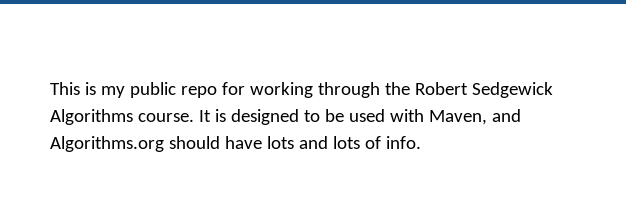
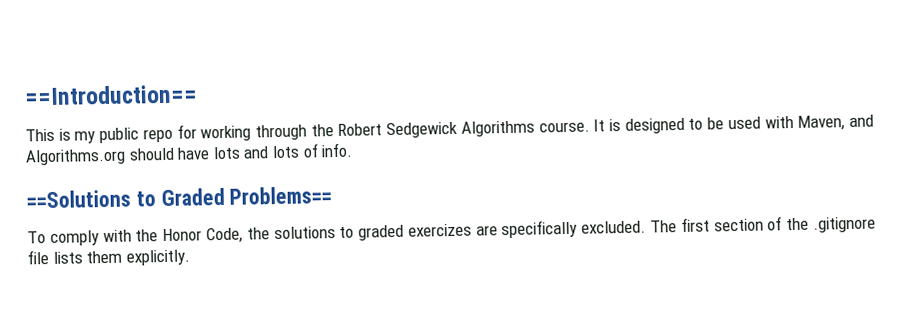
+ ==Introduction==
+ ==Solutions to Graded Problems==
+ To comply with the Honor Code, the solutions to graded exercizes are specifically excluded. The first section of the .gitignore file lists them explicitly.

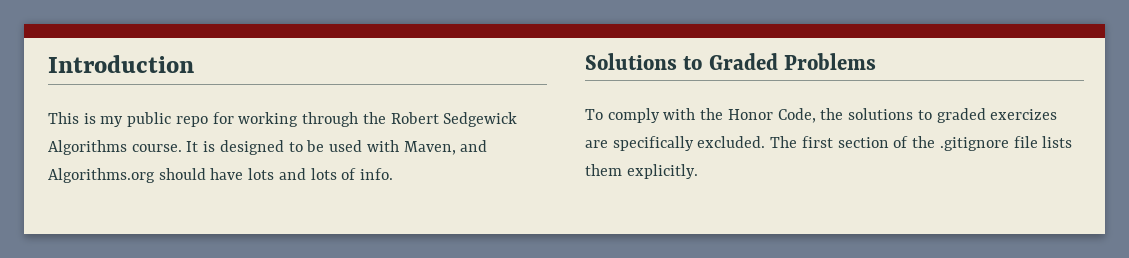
- ==Introduction==
+ Introduction
- ==Solutions to Graded Problems==
+ Solutions to Graded Problems

